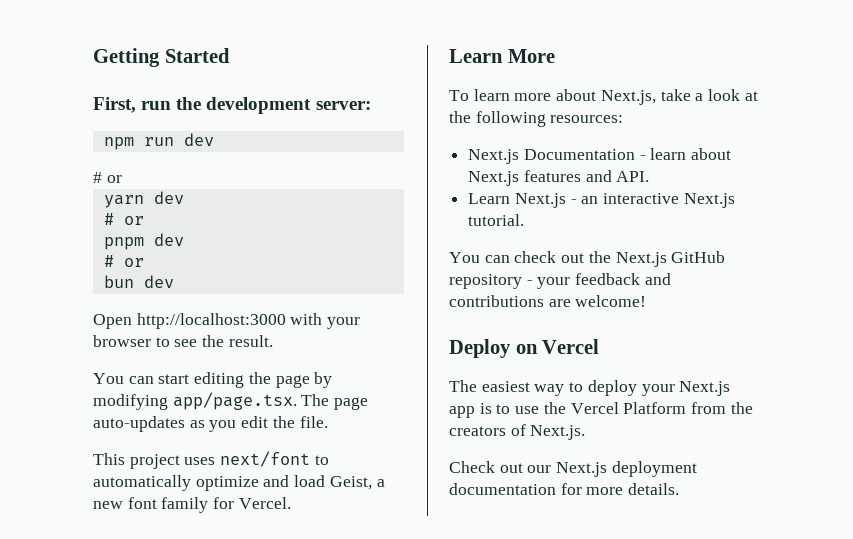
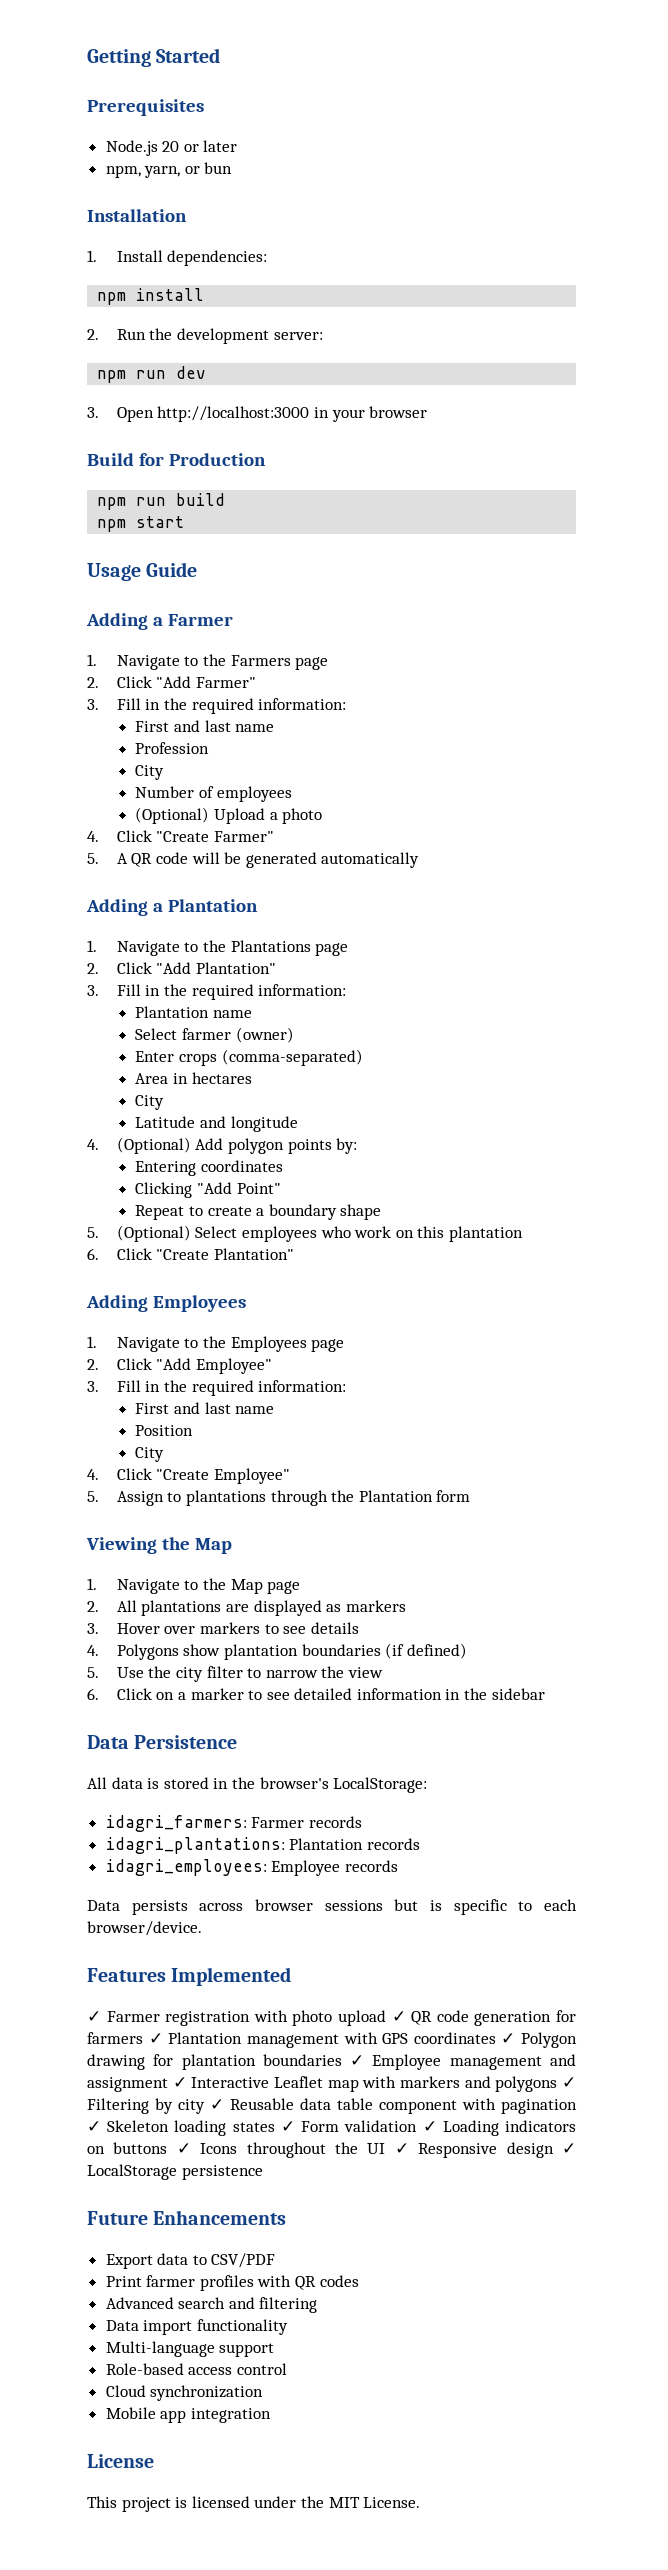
- First, run the development server:
+ Prerequisites
+ Node.js 20 or later
+ npm, yarn, or bun
+ Installation
+ 1. Install dependencies:
+ npm install
+ 2. Run the development server:
  npm run dev
- # or
- yarn dev
- # or
- pnpm dev
- # or
- bun dev
- Open http://localhost:3000 with your browser to see the result.
- You can start editing the page by modifying app/page.tsx. The page auto-updates as you edit the file.
- This project uses next/font to automatically optimize and load Geist, a new font family for Vercel.
- Learn More
- To learn more about Next.js, take a look at the following resources:
- Next.js Documentation - learn about Next.js features and API.
- Learn Next.js - an interactive Next.js tutorial.
- You can check out the Next.js GitHub repository - your feedback and contributions are welcome!
- Deploy on Vercel
- The easiest way to deploy your Next.js app is to use the Vercel Platform from the creators of Next.js.
- Check out our Next.js deployment documentation for more details.
+ 3. Open http://localhost:3000 in your browser
+ Build for Production
+ npm run build
+ npm start
+ Usage Guide
+ Adding a Farmer
+ 1. Navigate to the Farmers page
+ 2. Click "Add Farmer"
+ 3. Fill in the required information:
+ First and last name
+ Profession
+ City
+ Number of employees
+ (Optional) Upload a photo
+ 4. Click "Create Farmer"
+ 5. A QR code will be generated automatically
+ Adding a Plantation
+ 1. Navigate to the Plantations page
+ 2. Click "Add Plantation"
+ 3. Fill in the required information:
+ Plantation name
+ Select farmer (owner)
+ Enter crops (comma-separated)
+ Area in hectares
+ City
+ Latitude and longitude
+ 4. (Optional) Add polygon points by:
+ Entering coordinates
+ Clicking "Add Point"
+ Repeat to create a boundary shape
+ 5. (Optional) Select employees who work on this plantation
+ 6. Click "Create Plantation"
+ Adding Employees
+ 1. Navigate to the Employees page
+ 2. Click "Add Employee"
+ 3. Fill in the required information:
+ First and last name
+ Position
+ City
+ 4. Click "Create Employee"
+ 5. Assign to plantations through the Plantation form
+ Viewing the Map
+ 1. Navigate to the Map page
+ 2. All plantations are displayed as markers
+ 3. Hover over markers to see details
+ 4. Polygons show plantation boundaries (if defined)
+ 5. Use the city filter to narrow the view
+ 6. Click on a marker to see detailed information in the sidebar
+ Data Persistence
+ All data is stored in the browser's LocalStorage:
+ idagri_farmers: Farmer records
+ idagri_plantations: Plantation records
+ idagri_employees: Employee records
+ Data persists across browser sessions but is specific to each browser/device.
+ Features Implemented
+ ✓ Farmer registration with photo upload ✓ QR code generation for farmers ✓ Plantation management with GPS coordinates ✓ Polygon drawing for plantation boundaries ✓ Employee management and assignment ✓ Interactive Leaflet map with markers and polygons ✓ Filtering by city ✓ Reusable data table component with pagination ✓ Skeleton loading states ✓ Form validation ✓ Loading indicators on buttons ✓ Icons throughout the UI ✓ Responsive design ✓ LocalStorage persistence
+ Future Enhancements
+ Export data to CSV/PDF
+ Print farmer profiles with QR codes
+ Advanced search and filtering
+ Data import functionality
+ Multi-language support
+ Role-based access control
+ Cloud synchronization
+ Mobile app integration
+ License
+ This project is licensed under the MIT License.

